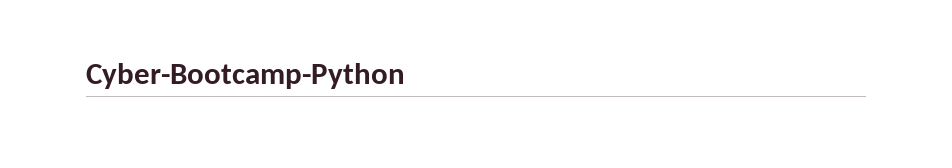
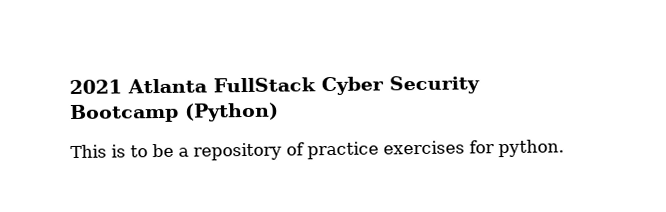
- Cyber-Bootcamp-Python
+ 2021 Atlanta FullStack Cyber Security Bootcamp (Python)
+ This is to be a repository of practice exercises for python.

